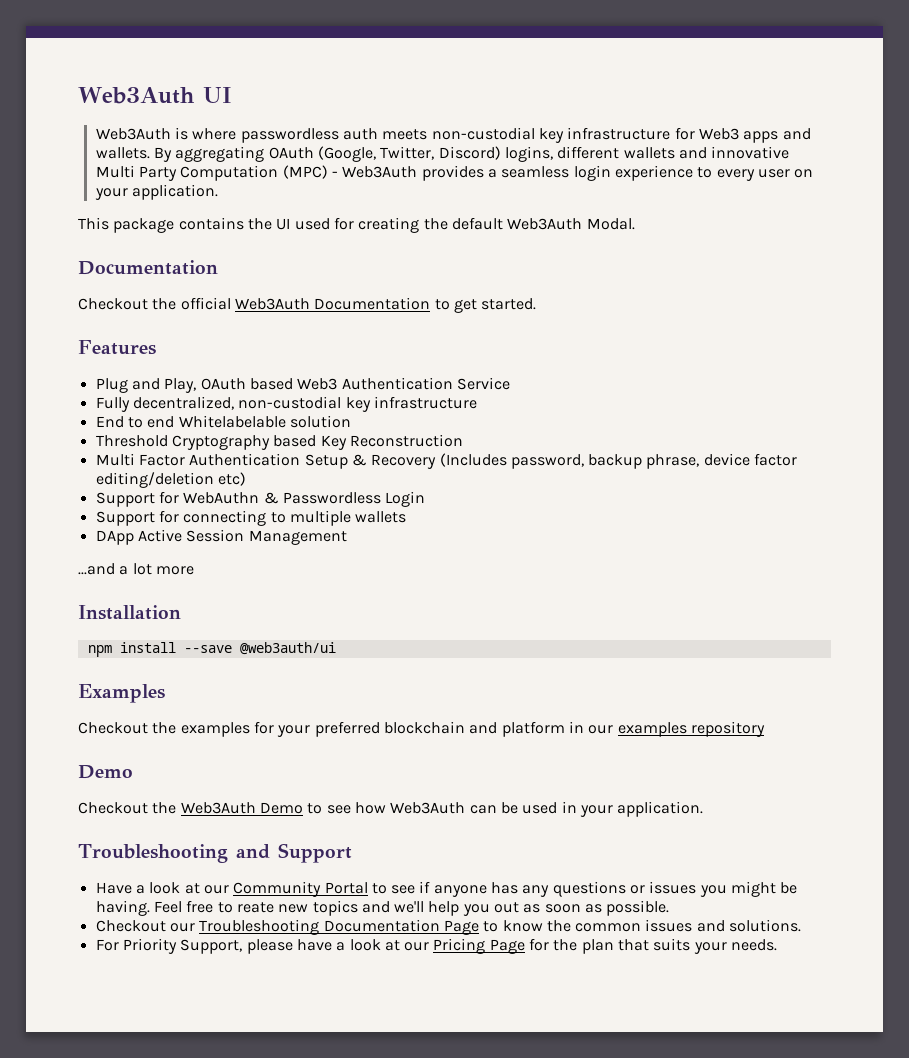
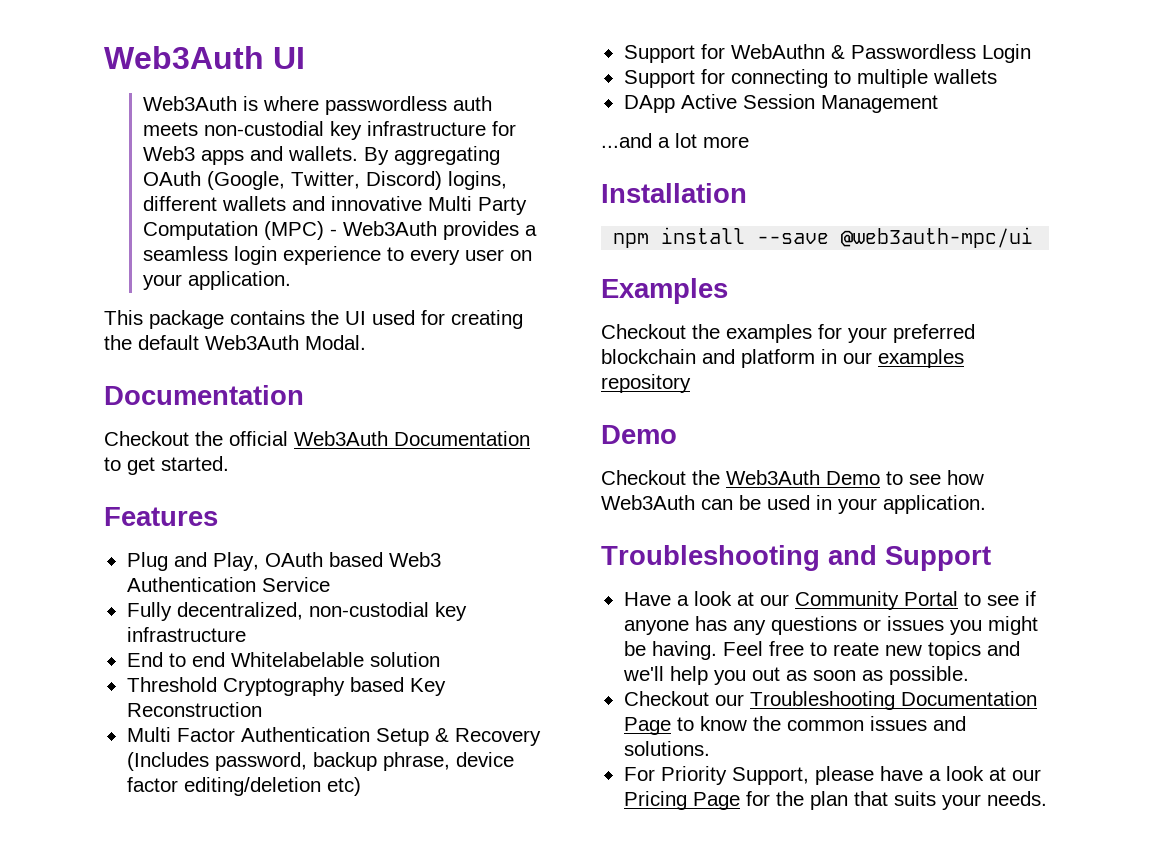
- npm install --save @web3auth/ui
+ npm install --save @web3auth-mpc/ui

